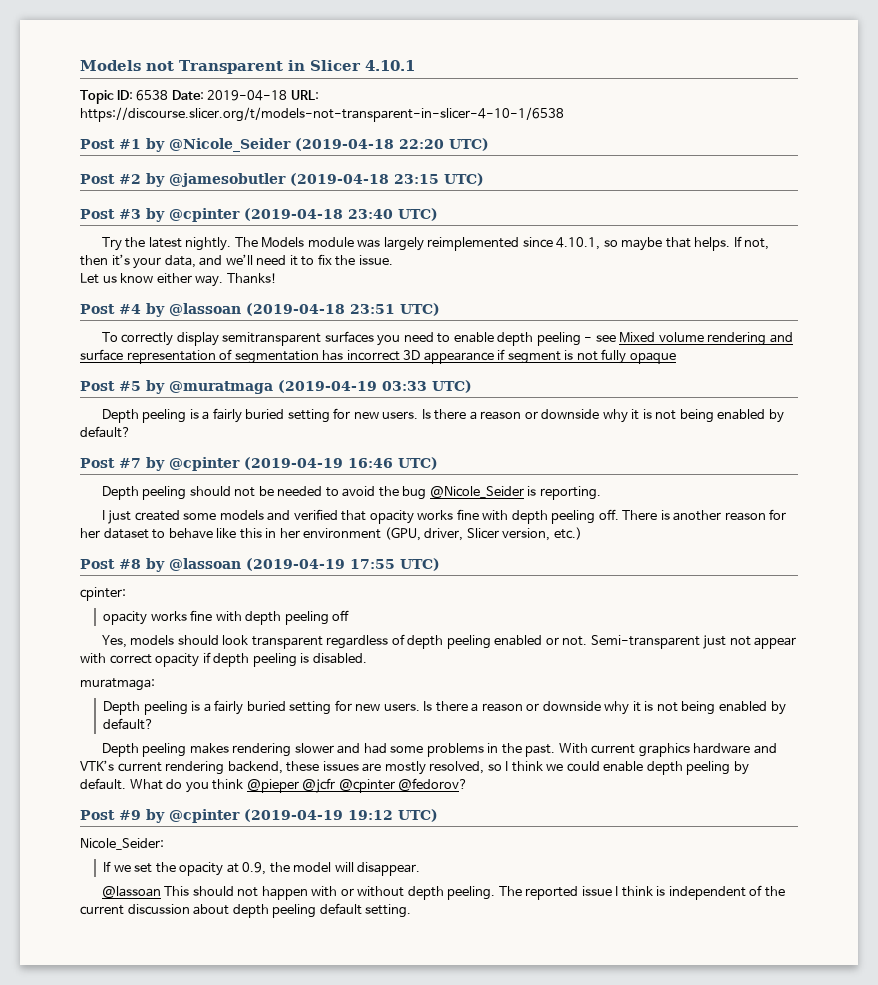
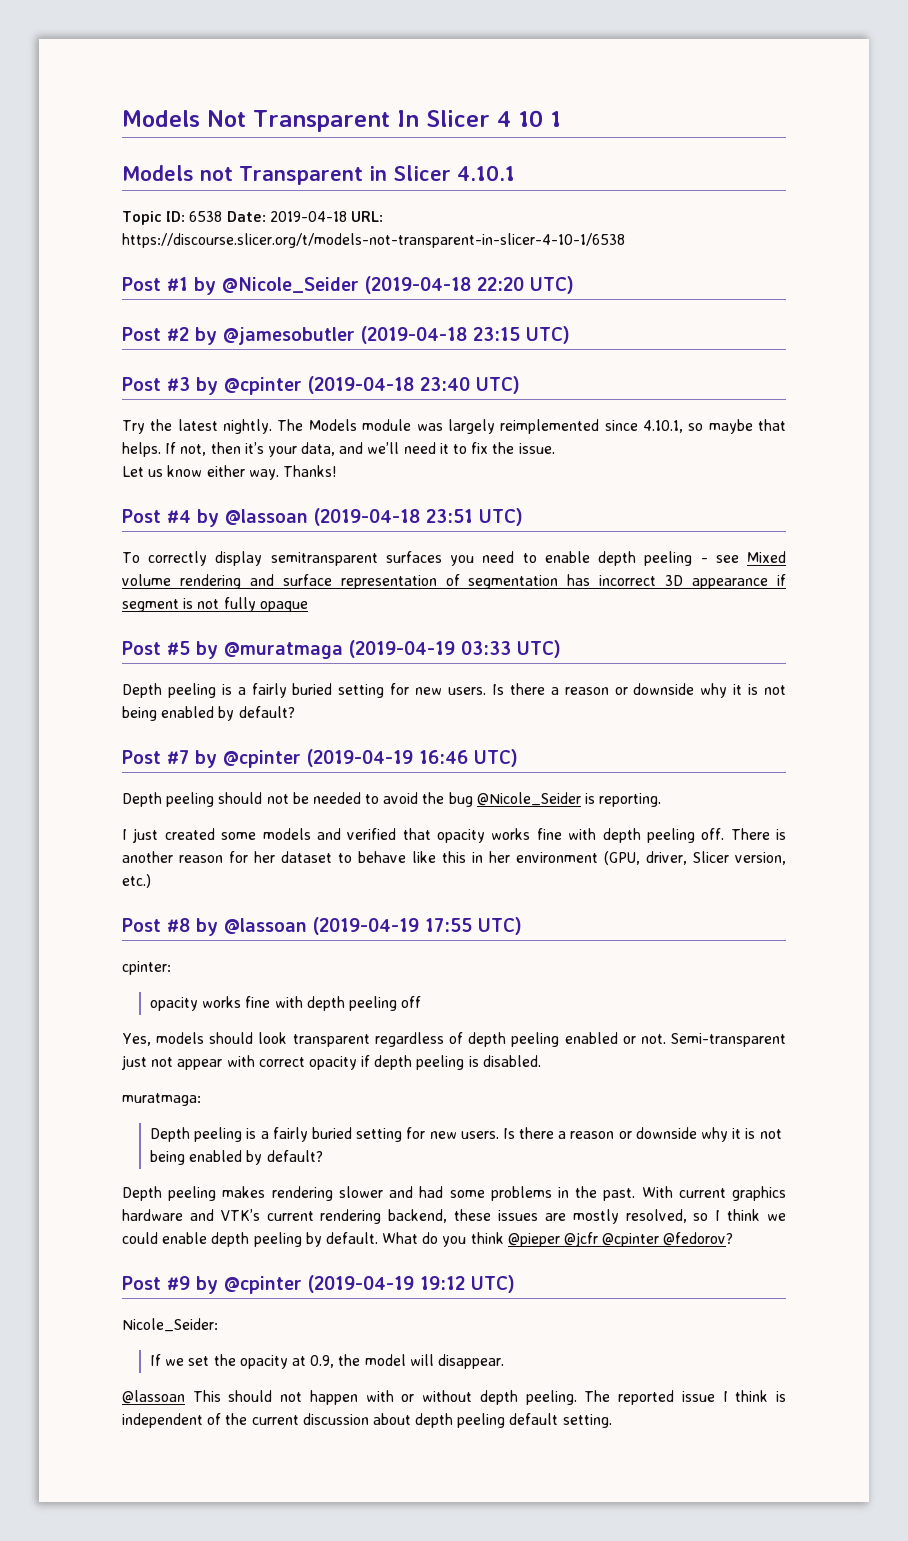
+ Models Not Transparent In Slicer 4 10 1

